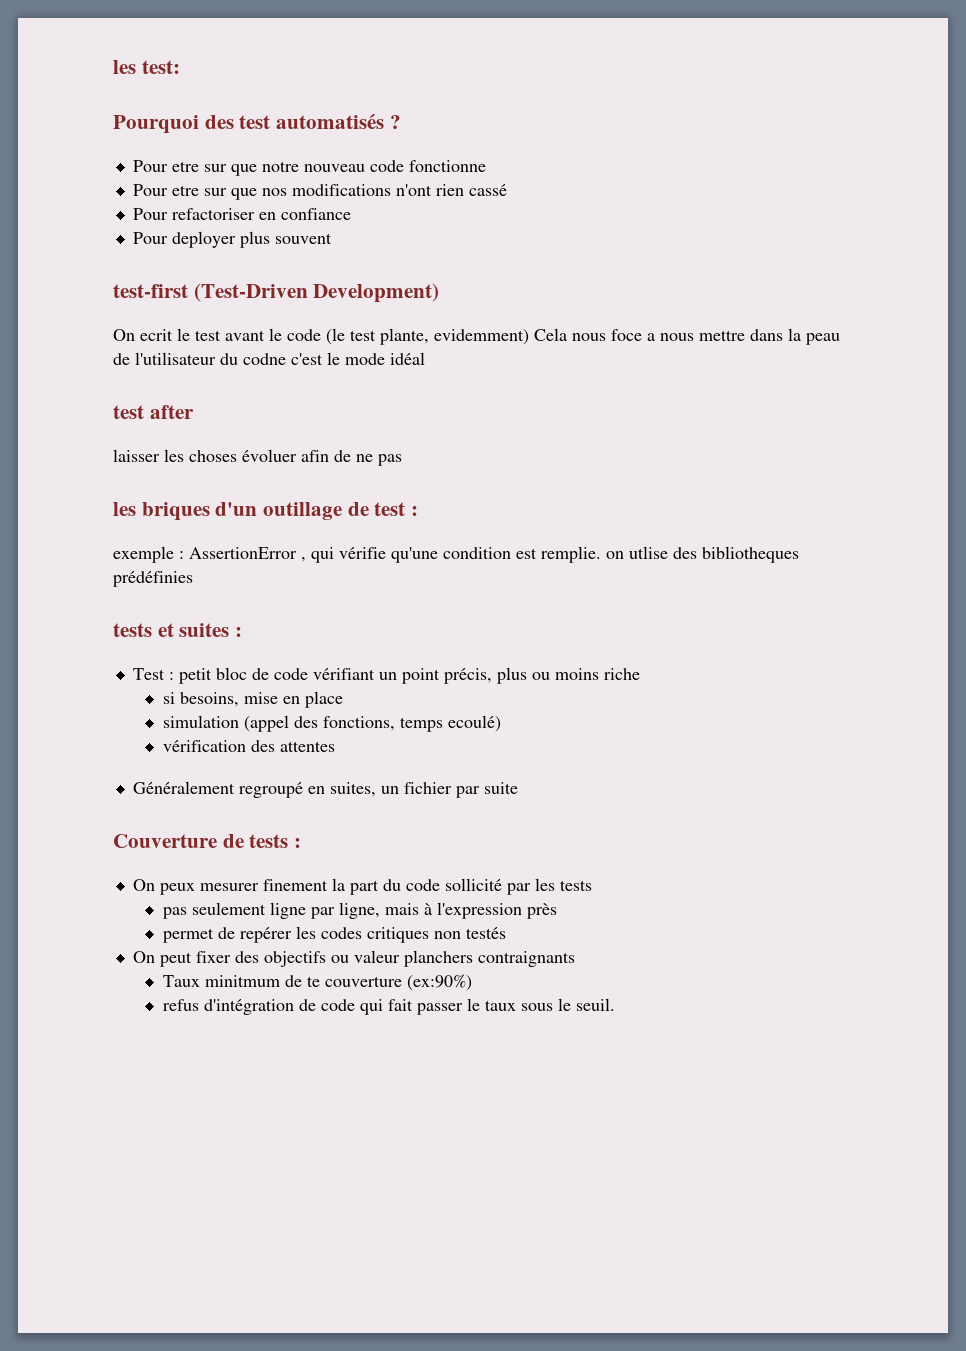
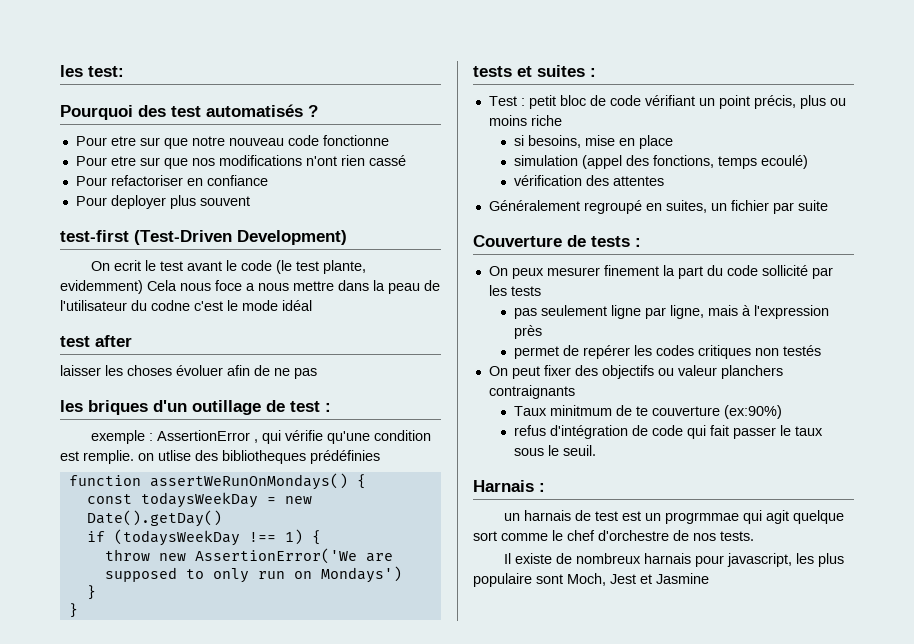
+ function assertWeRunOnMondays() {
+ const todaysWeekDay = new Date().getDay()
+ if (todaysWeekDay !== 1) {
+ throw new AssertionError('We are supposed to only run on Mondays')
+ }
+ }
+ Harnais :
+ un harnais de test est un progrmmae qui agit quelque sort comme le chef d'orchestre de nos tests.
+ Il existe de nombreux harnais pour javascript, les plus populaire sont Moch, Jest et Jasmine

